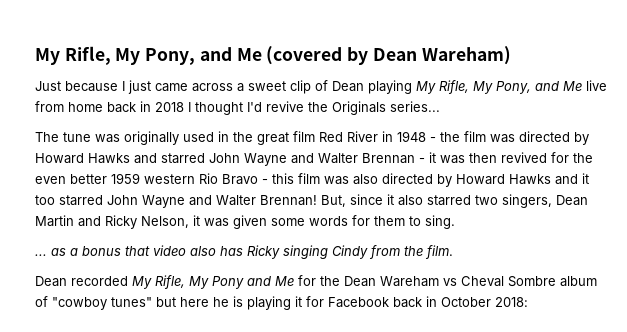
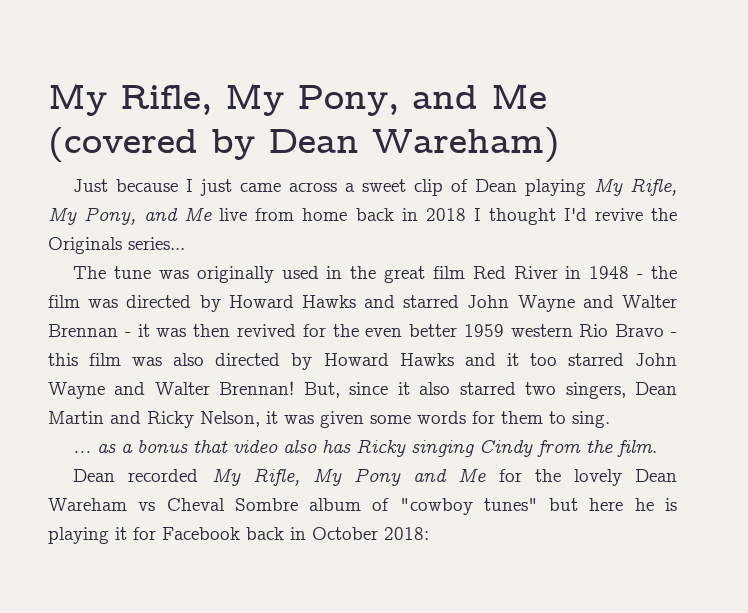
- Dean recorded My Rifle, My Pony and Me for the Dean Wareham vs Cheval Sombre album of "cowboy tunes" but here he is playing it for Facebook back in October 2018:
+ Dean recorded My Rifle, My Pony and Me for the lovely Dean Wareham vs Cheval Sombre album of "cowboy tunes" but here he is playing it for Facebook back in October 2018:

